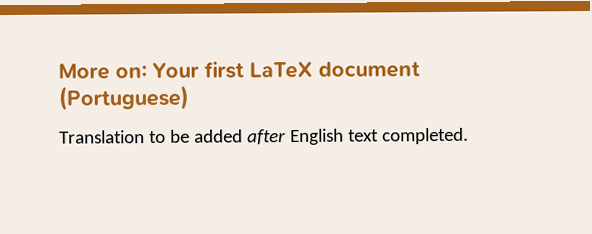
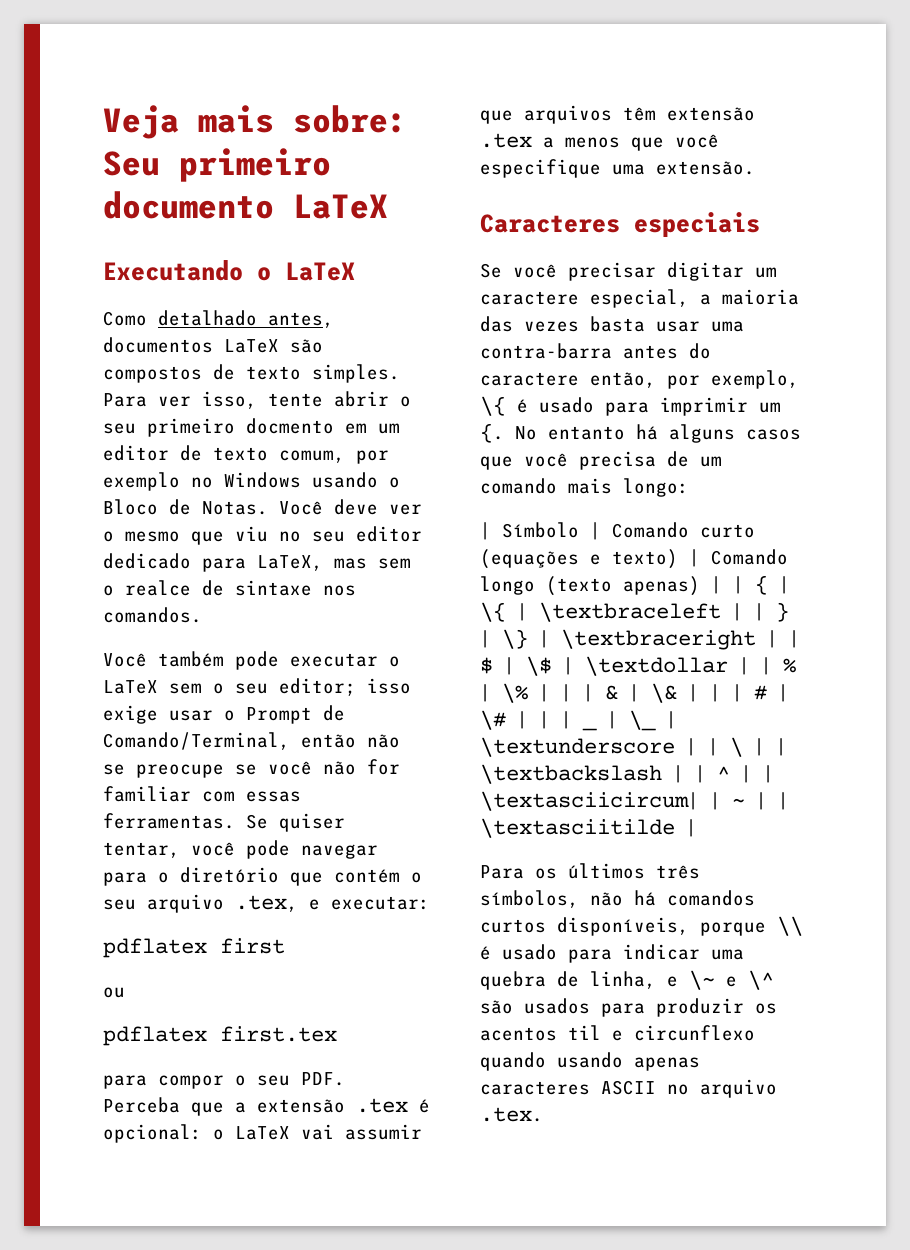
- More on: Your first LaTeX document (Portuguese)
- Translation to be added after English text completed.
+ Veja mais sobre: Seu primeiro documento LaTeX
+ Executando o LaTeX
+ Como detalhado antes, documentos LaTeX são compostos de texto simples. Para ver isso, tente abrir o seu primeiro docmento em um editor de texto comum, por exemplo no Windows usando o Bloco de Notas. Você deve ver o mesmo que viu no seu editor dedicado para LaTeX, mas sem o realce de sintaxe nos comandos.
+ Você também pode executar o LaTeX sem o seu editor; isso exige usar o Prompt de Comando/Terminal, então não se preocupe se você não for familiar com essas ferramentas. Se quiser tentar, você pode navegar para o diretório que contém o seu arquivo .tex, e executar:
+ pdflatex first
+ ou
+ pdflatex first.tex
+ para compor o seu PDF. Perceba que a extensão .tex é opcional: o LaTeX vai assumir que arquivos têm extensão .tex a menos que você especifique uma extensão.
+ Caracteres especiais
+ Se você precisar digitar um caractere especial, a maioria das vezes basta usar uma contra-barra antes do caractere então, por exemplo, \{ é usado para imprimir um {. No entanto há alguns casos que você precisa de um comando mais longo:
+ | Símbolo | Comando curto (equações e texto) | Comando longo (texto apenas) | | { | \{ | \textbraceleft | | } | \} | \textbraceright | | $ | \$ | \textdollar | | % | \% | | | & | \& | | | # | \# | | | _ | \_ | \textunderscore | | \ | | \textbackslash | | ^ | | \textasciicircum| | ~ | | \textasciitilde |
+ Para os últimos três símbolos, não há comandos curtos disponíveis, porque \\ é usado para indicar uma quebra de linha, e \~ e \^ são usados para produzir os acentos til e circunflexo quando usando apenas caracteres ASCII no arquivo .tex.

